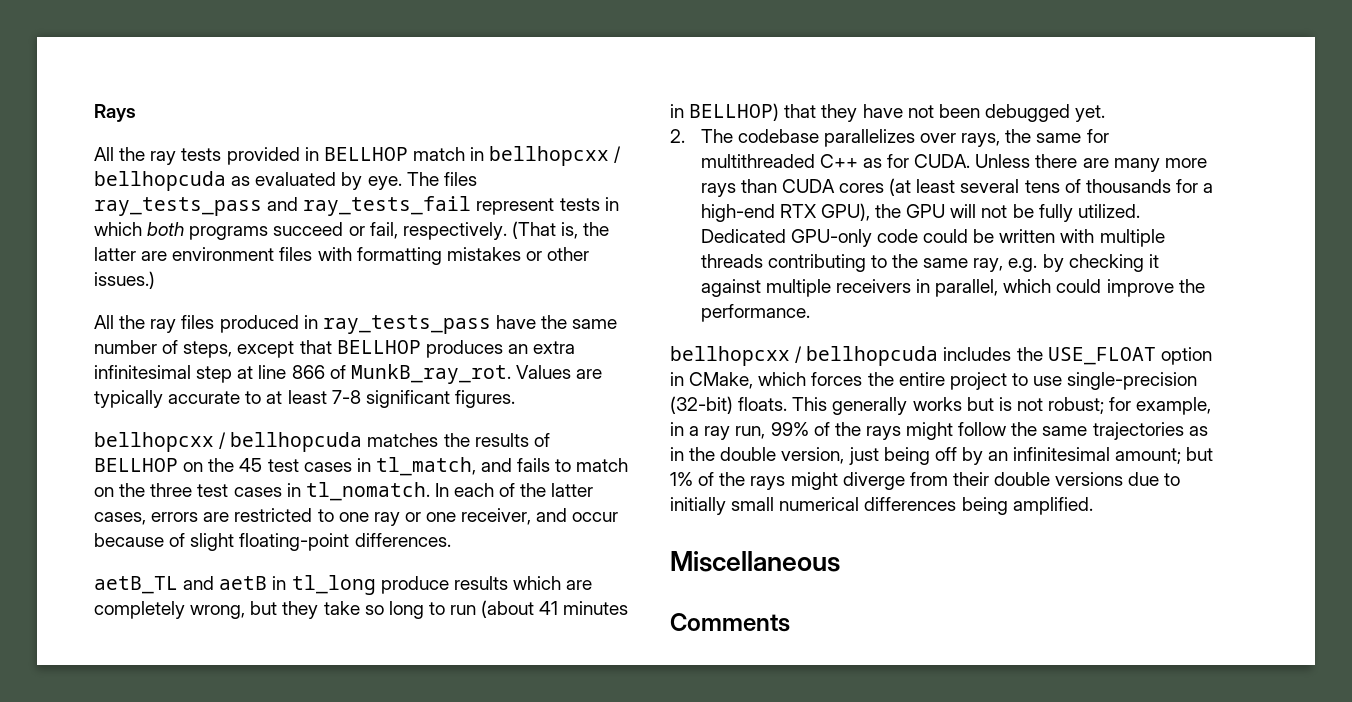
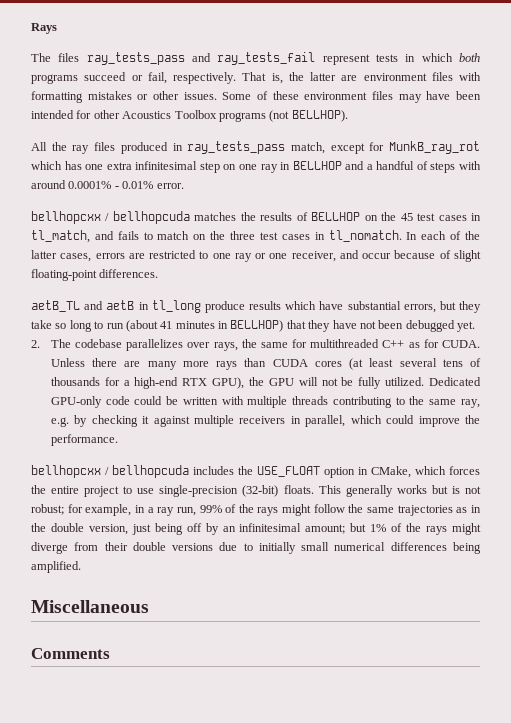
- All the ray tests provided in BELLHOP match in bellhopcxx / bellhopcuda as evaluated by eye.
- (That is, the latter are environment files with formatting mistakes or other issues.)
+ That is, the latter are environment files with formatting mistakes or other issues. Some of these environment files may have been intended for other Acoustics Toolbox programs (not BELLHOP).
- All the ray files produced in ray_tests_pass have the same number of steps, except that BELLHOP produces an extra infinitesimal step at line 866 of MunkB_ray_rot. Values are typically accurate to at least 7-8 significant figures.
+ All the ray files produced in ray_tests_pass match, except for MunkB_ray_rot which has one extra infinitesimal step on one ray in BELLHOP and a handful of steps with around 0.0001% - 0.01% error.
- aetB_TL and aetB in tl_long produce results which are completely wrong, but they take so long to run (about 41 minutes in BELLHOP) that they have not been debugged yet.
+ aetB_TL and aetB in tl_long produce results which have substantial errors, but they take so long to run (about 41 minutes in BELLHOP) that they have not been debugged yet.

